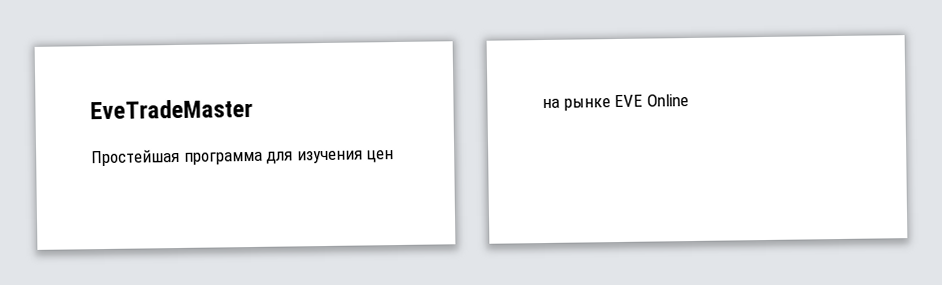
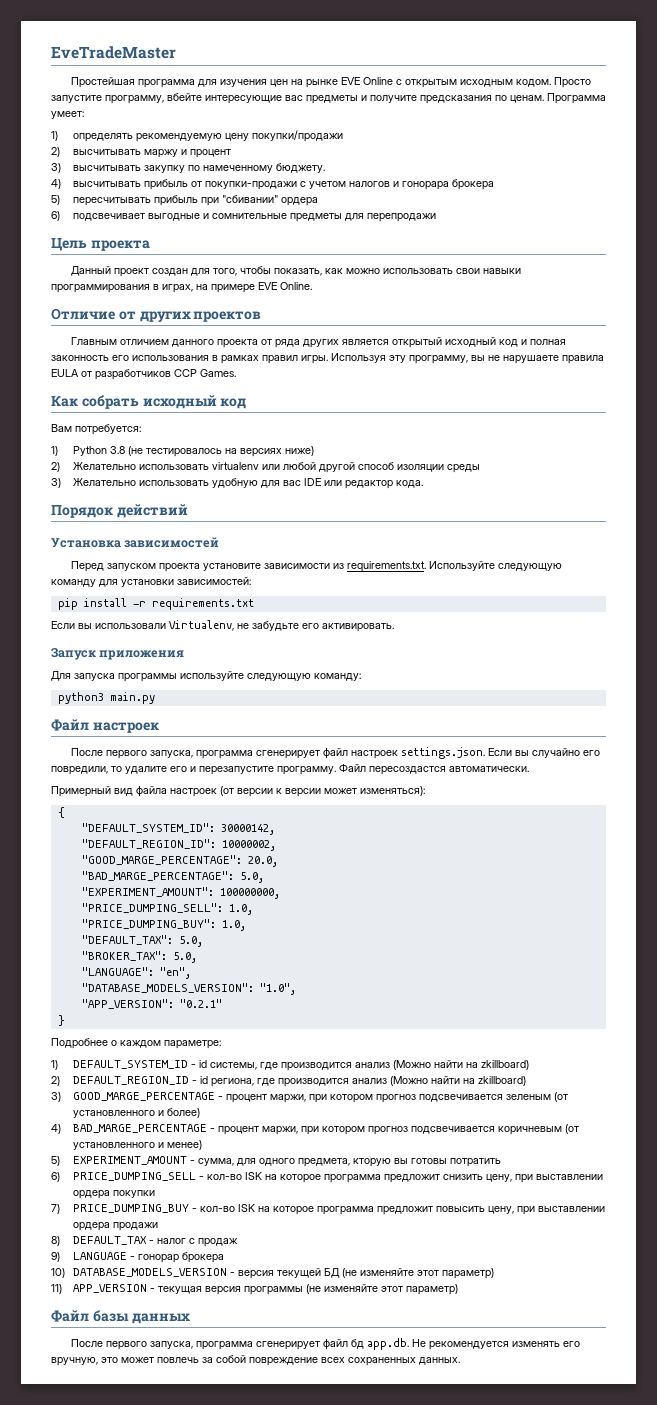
- Простейшая программа для изучения цен на рынке EVE Online
+ Простейшая программа для изучения цен на рынке EVE Online c открытым исходным кодом. Просто запустите программу, вбейте интересующие вас предметы и получите предсказания по ценам. Программа умеет:
+ 1) определять рекомендуемую цену покупки/продажи
+ 2) высчитывать маржу и процент
+ 3) высчитывать закупку по намеченному бюджету.
+ 4) высчитывать прибыль от покупки-продажи с учетом налогов и гонорара брокера
+ 5) пересчитывать прибыль при "сбивании" ордера
+ 6) подсвечивает выгодные и сомнительные предметы для перепродажи
+ Цель проекта
+ Данный проект создан для того, чтобы показать, как можно использовать свои навыки программирования в играх, на примере EVE Online.
+ Отличие от других проектов
+ Главным отличием данного проекта от ряда других является открытый исходный код и полная законность его использования в рамках правил игры. Используя эту программу, вы не нарушаете правила EULA от разработчиков CCP Games.
+ Как собрать исходный код
+ Вам потребуется:
+ 1) Python 3.8 (не тестировалось на версиях ниже)
+ 2) Желательно использовать virtualenv или любой другой способ изоляции среды
+ 3) Желательно использовать удобную для вас IDE или редактор кода.
+ Порядок действий
+ Установка зависимостей
+ Перед запуском проекта установите зависимости из requirements.txt. Используйте следующую команду для установки зависимостей:
+ pip install -r requirements.txt
+ Если вы использовали Virtualenv, не забудьте его активировать.
+ Запуск приложения
+ Для запуска программы используйте следующую команду:
+ python3 main.py
+ Файл настроек
+ После первого запуска, программа сгенерирует файл настроек settings.json. Если вы случайно его повредили, то удалите его и перезапустите программу. Файл пересоздастся автоматически.
+ Примерный вид файла настроек (от версии к версии может изменяться):
+ {
+ "DEFAULT_SYSTEM_ID": 30000142,
+ "DEFAULT_REGION_ID": 10000002,
+ "GOOD_MARGE_PERCENTAGE": 20.0,
+ "BAD_MARGE_PERCENTAGE": 5.0,
+ "EXPERIMENT_AMOUNT": 100000000,
+ "PRICE_DUMPING_SELL": 1.0,
+ "PRICE_DUMPING_BUY": 1.0,
+ "DEFAULT_TAX": 5.0,
+ "BROKER_TAX": 5.0,
+ "LANGUAGE": "en",
+ "DATABASE_MODELS_VERSION": "1.0",
+ "APP_VERSION": "0.2.1"
+ }
+ Подробнее о каждом параметре:
+ 1) DEFAULT_SYSTEM_ID - id системы, где производится анализ (Можно найти на zkillboard)
+ 2) DEFAULT_REGION_ID - id региона, где производится анализ (Можно найти на zkillboard)
+ 3) GOOD_MARGE_PERCENTAGE - процент маржи, при котором прогноз подсвечивается зеленым (от установленного и более)
+ 4) BAD_MARGE_PERCENTAGE - процент маржи, при котором прогноз подсвечивается коричневым (от установленного и менее)
+ 5) EXPERIMENT_AMOUNT - сумма, для одного предмета, кторую вы готовы потратить
+ 6) PRICE_DUMPING_SELL - кол-во ISK на которое программа предложит снизить цену, при выставлении ордера покупки
+ 7) PRICE_DUMPING_BUY - кол-во ISK на которое программа предложит повысить цену, при выставлении ордера продажи
+ 8) DEFAULT_TAX - налог с продаж
+ 9) LANGUAGE - гонорар брокера
+ 10) DATABASE_MODELS_VERSION - версия текущей БД (не изменяйте этот параметр)
+ 11) APP_VERSION - текущая версия программы (не изменяйте этот параметр)
+ Файл базы данных
+ После первого запуска, программа сгенерирует файл бд app.db. Не рекомендуется изменять его вручную, это может повлечь за собой повреждение всех сохраненных данных.

